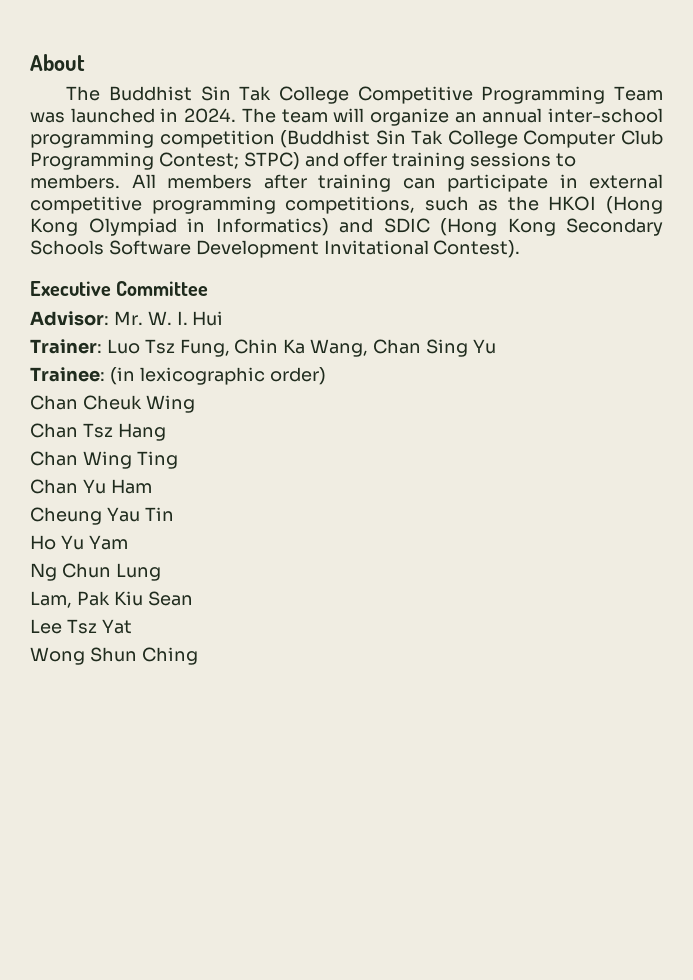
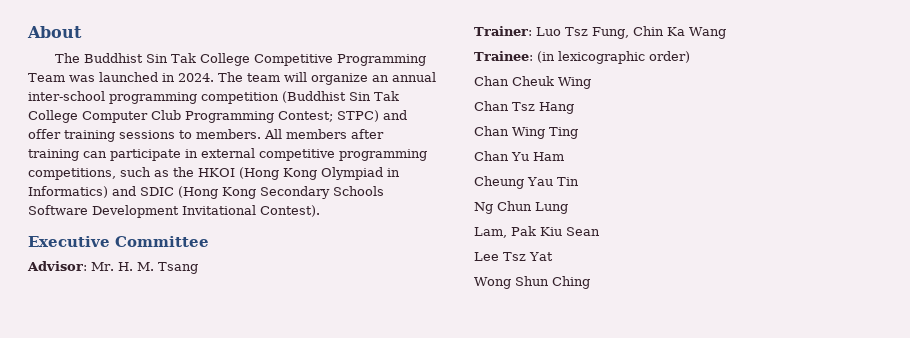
- Advisor: Mr. W. I. Hui
+ Advisor: Mr. H. M. Tsang
- Trainer: Luo Tsz Fung, Chin Ka Wang, Chan Sing Yu
+ Trainer: Luo Tsz Fung, Chin Ka Wang
- Ho Yu Yam

